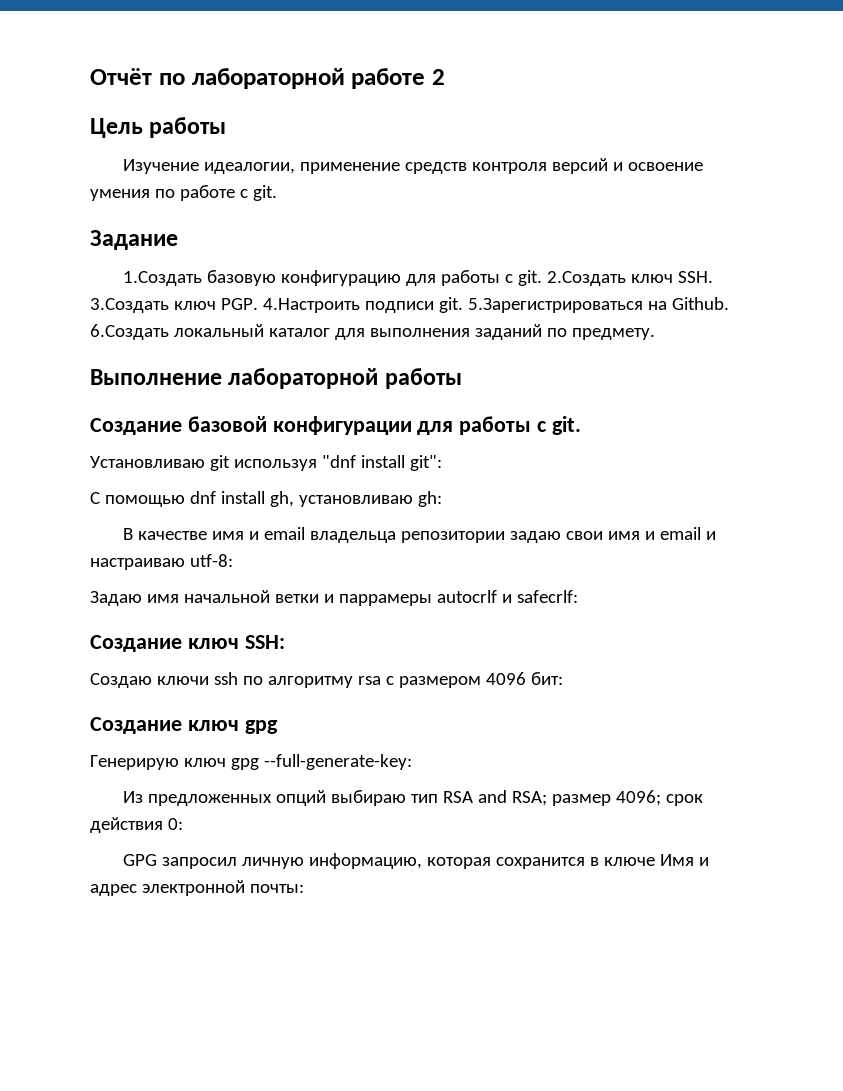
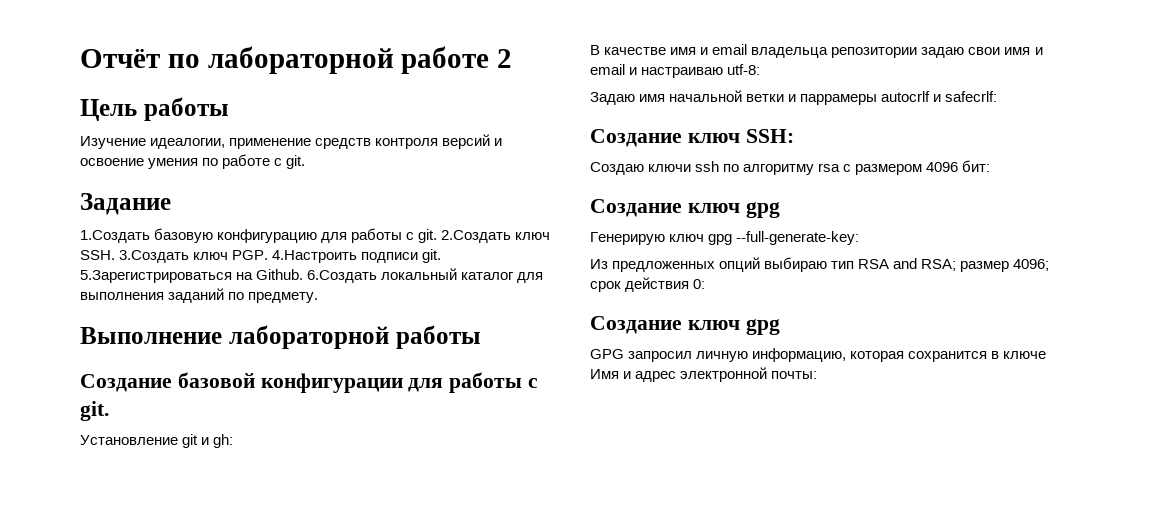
- Установливаю git используя "dnf install git":
- С помощью dnf install gh, установливаю gh:
+ Установление git и gh:
  Из предложенных опций выбираю тип RSA and RSA; размер 4096; срок действия 0:
+ Создание ключ gpg

